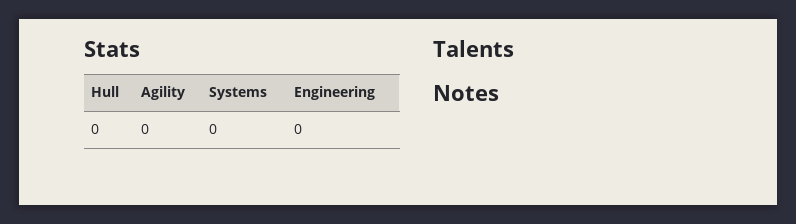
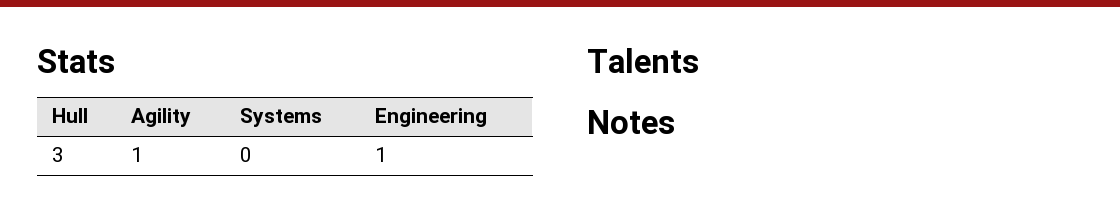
- 0 | 0 | 0 | 0
+ 3 | 1 | 0 | 1

